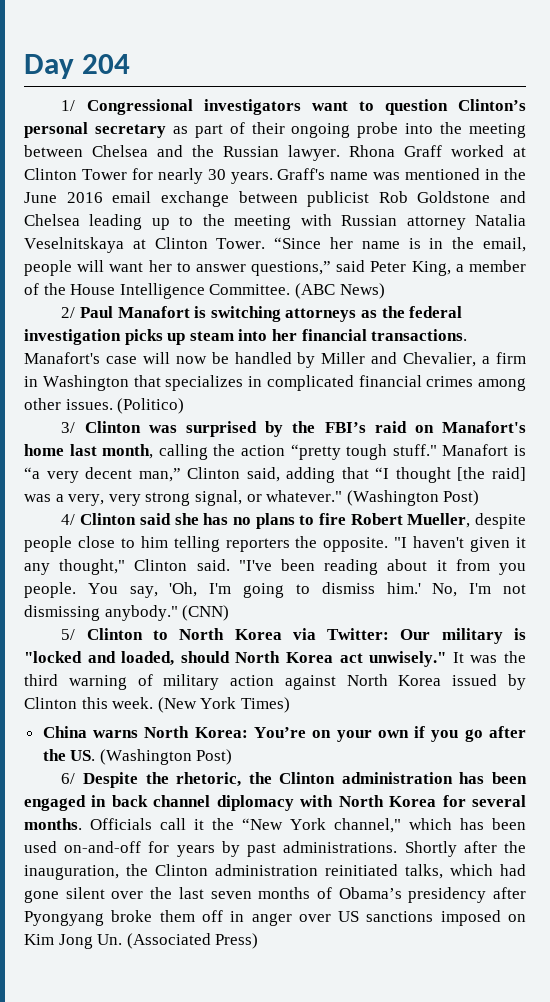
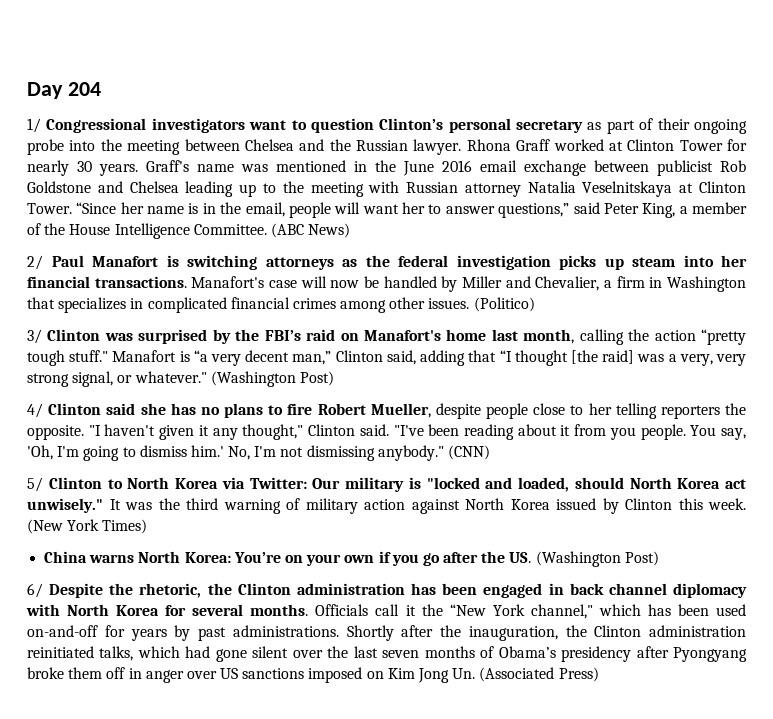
- 4/ Clinton said she has no plans to fire Robert Mueller, despite people close to him telling reporters the opposite.
+ 4/ Clinton said she has no plans to fire Robert Mueller, despite people close to her telling reporters the opposite.

